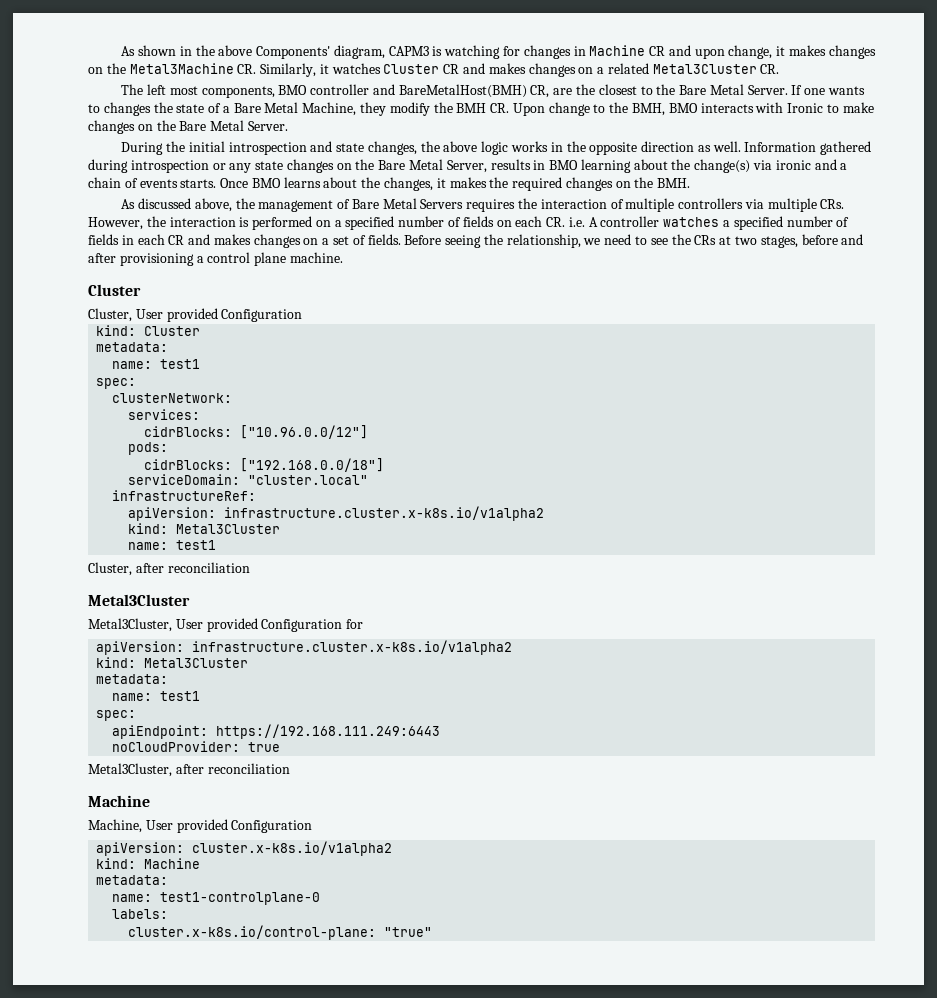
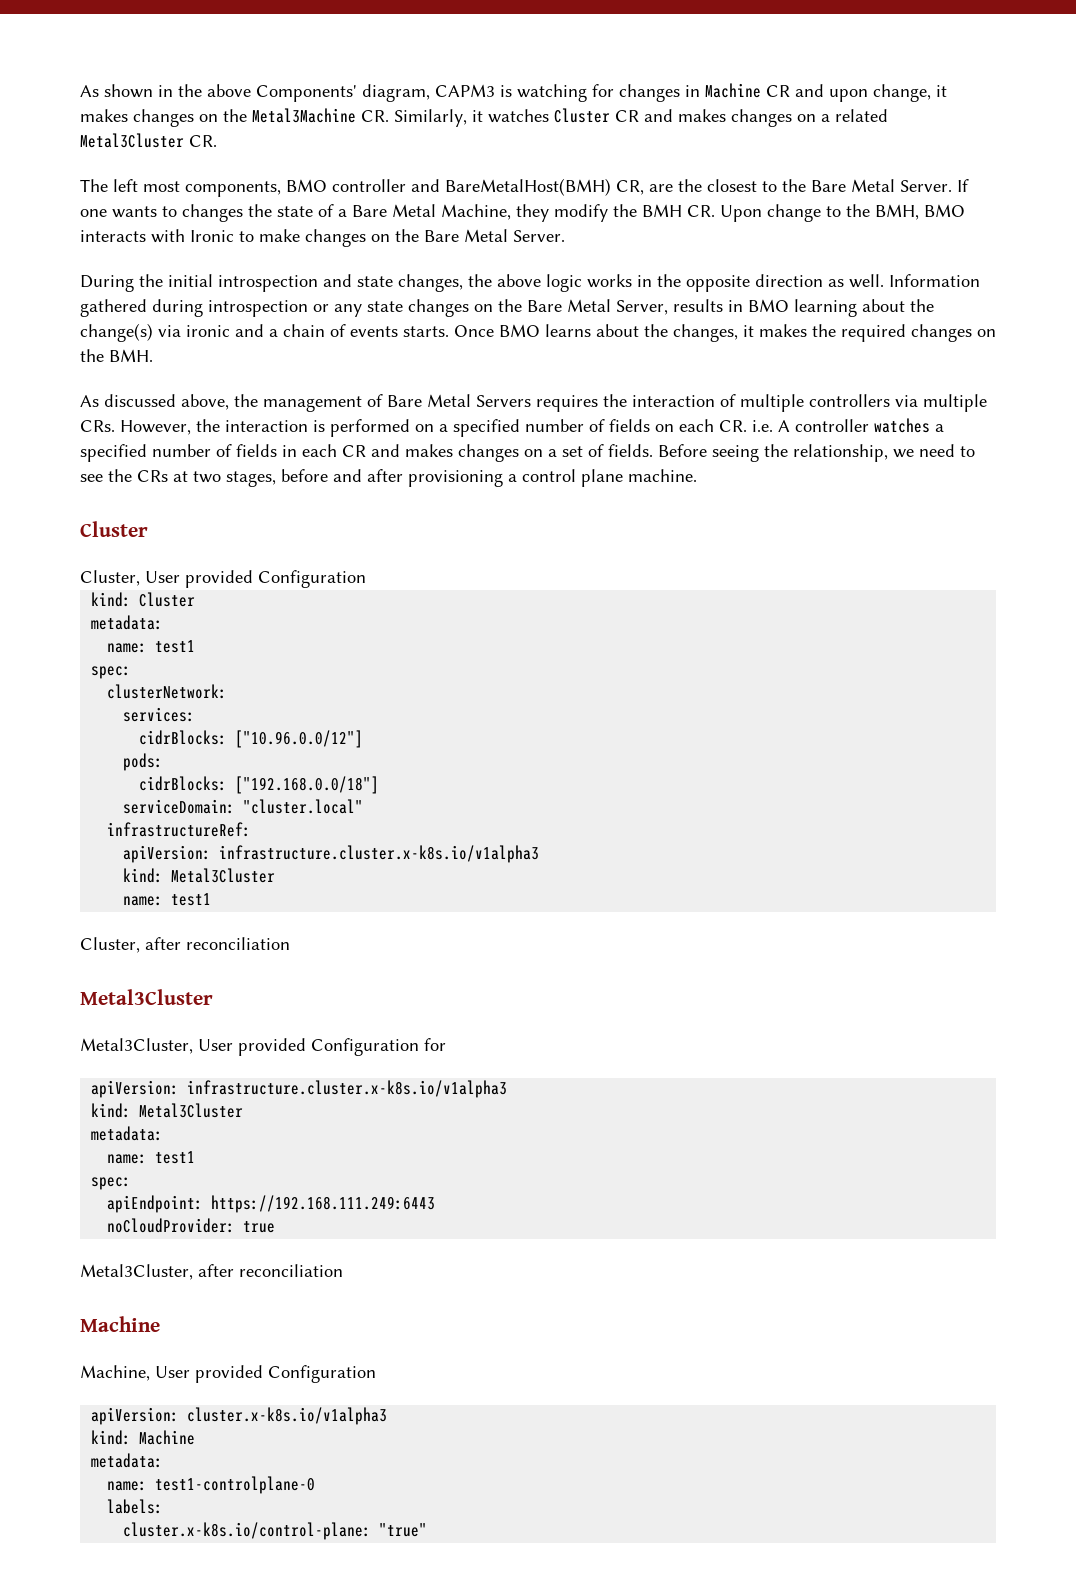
  infrastructureRef:
- apiVersion: infrastructure.cluster.x-k8s.io/v1alpha2
+ apiVersion: infrastructure.cluster.x-k8s.io/v1alpha3
  Metal3Cluster, User provided Configuration for
- apiVersion: infrastructure.cluster.x-k8s.io/v1alpha2
+ apiVersion: infrastructure.cluster.x-k8s.io/v1alpha3
- apiVersion: cluster.x-k8s.io/v1alpha2
+ apiVersion: cluster.x-k8s.io/v1alpha3

